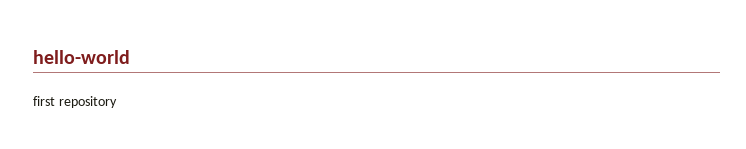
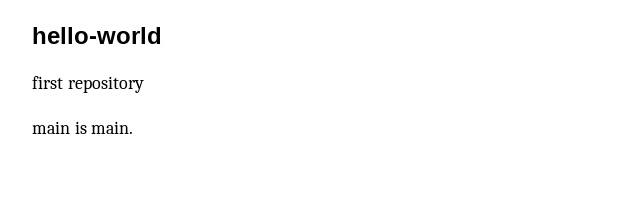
+ main is main.

